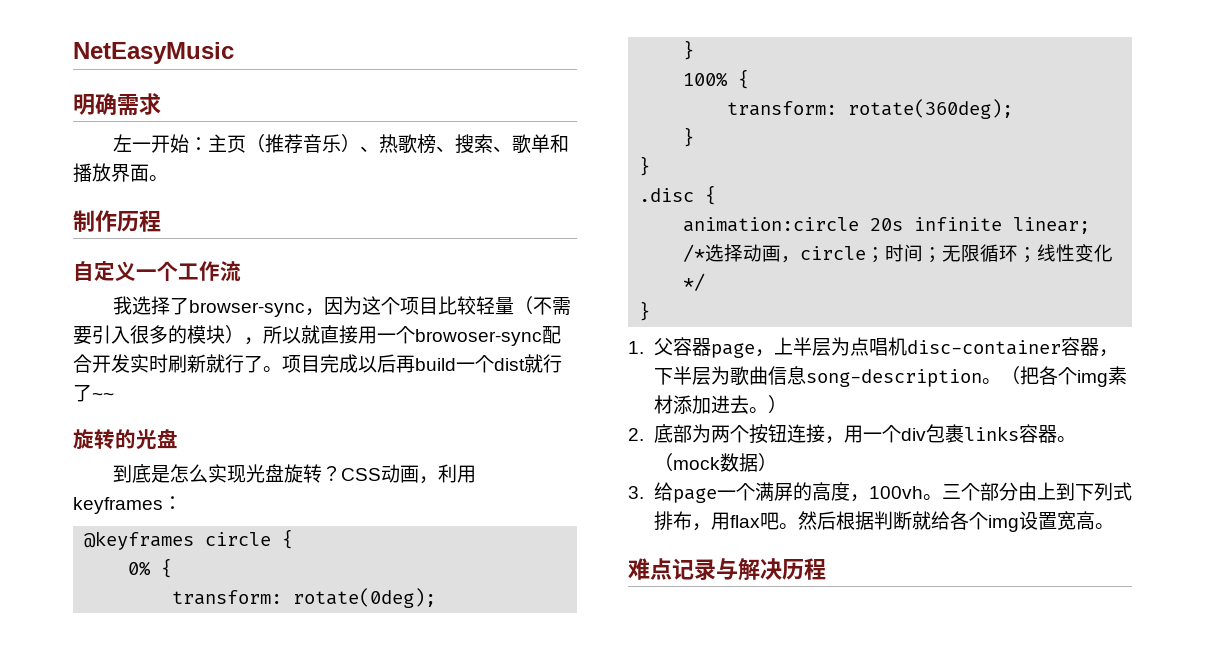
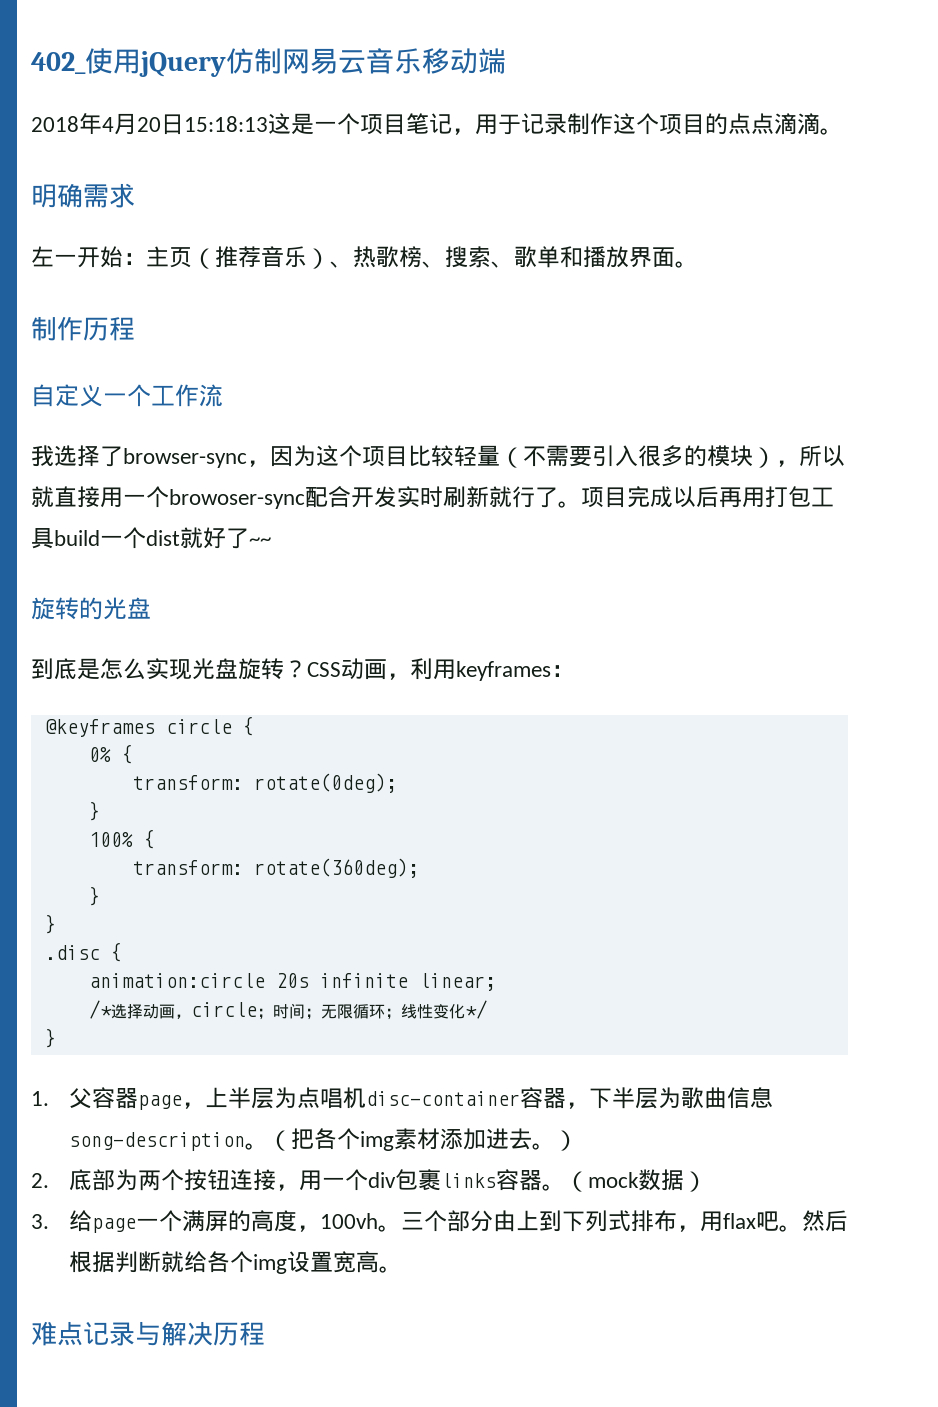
- NetEasyMusic
+ 402_使用jQuery仿制网易云音乐移动端
+ 2018年4月20日15:18:13这是一个项目笔记，用于记录制作这个项目的点点滴滴。
- 项目完成以后再build一个dist就行了~~
+ 项目完成以后再用打包工具build一个dist就好了~~

